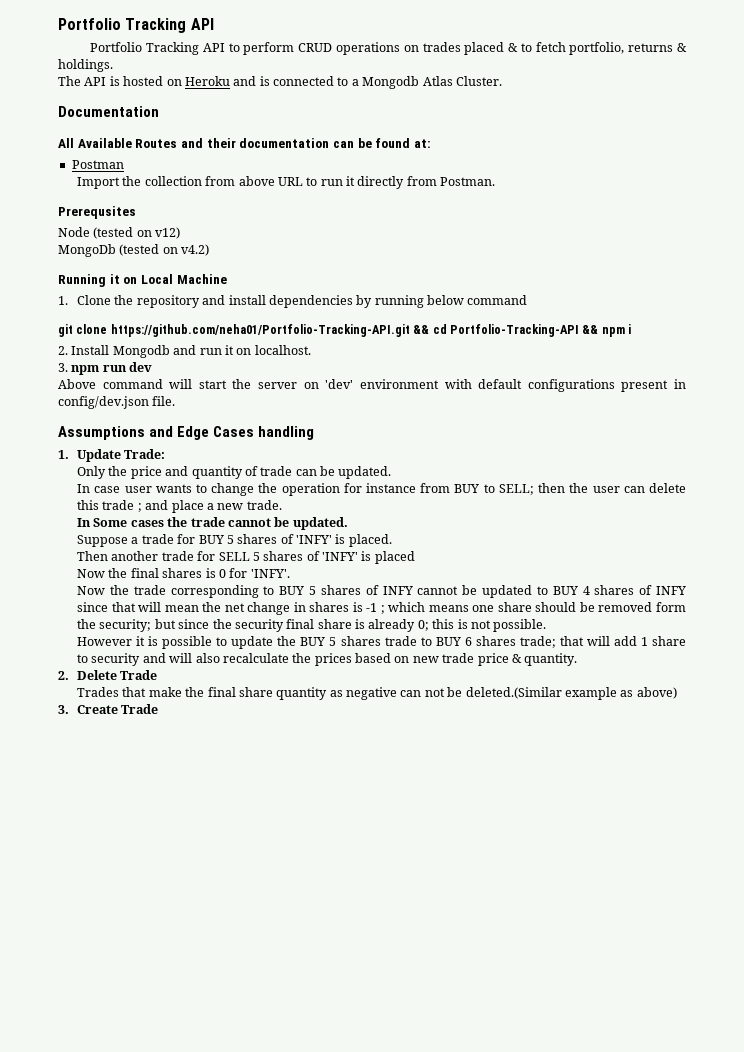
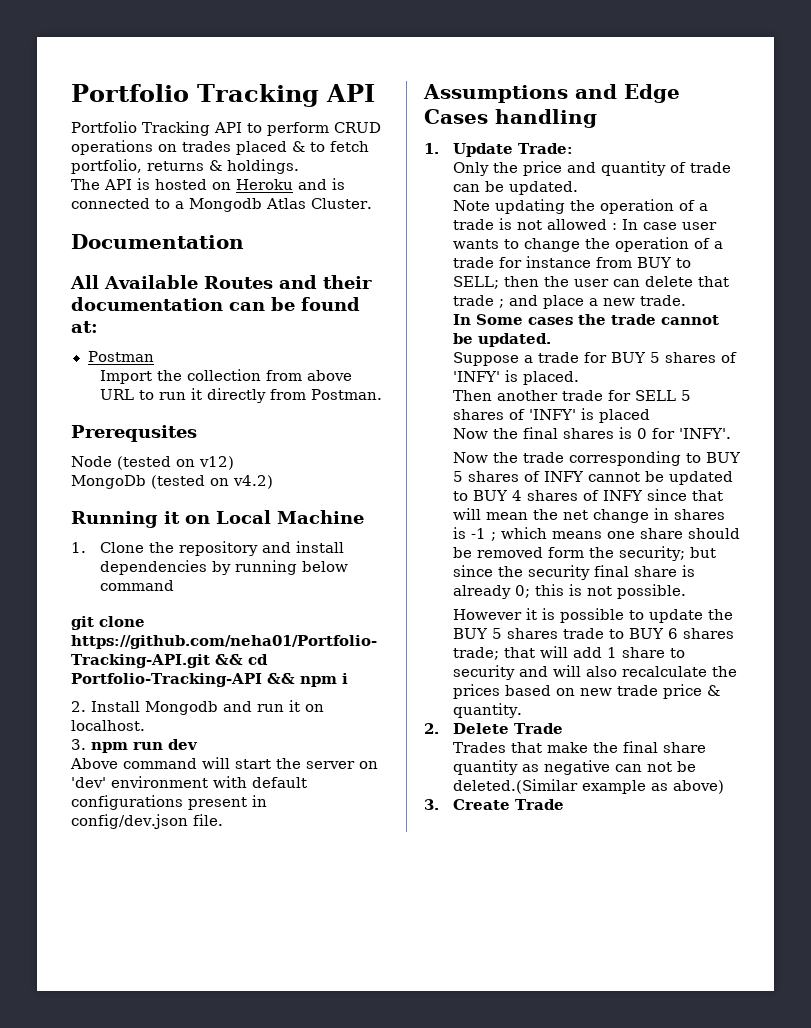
- In case user wants to change the operation for instance from BUY to SELL; then the user can delete this trade ; and place a new trade.
+ Note updating the operation of a trade is not allowed : In case user wants to change the operation of a trade for instance from BUY to SELL; then the user can delete that trade ; and place a new trade.

